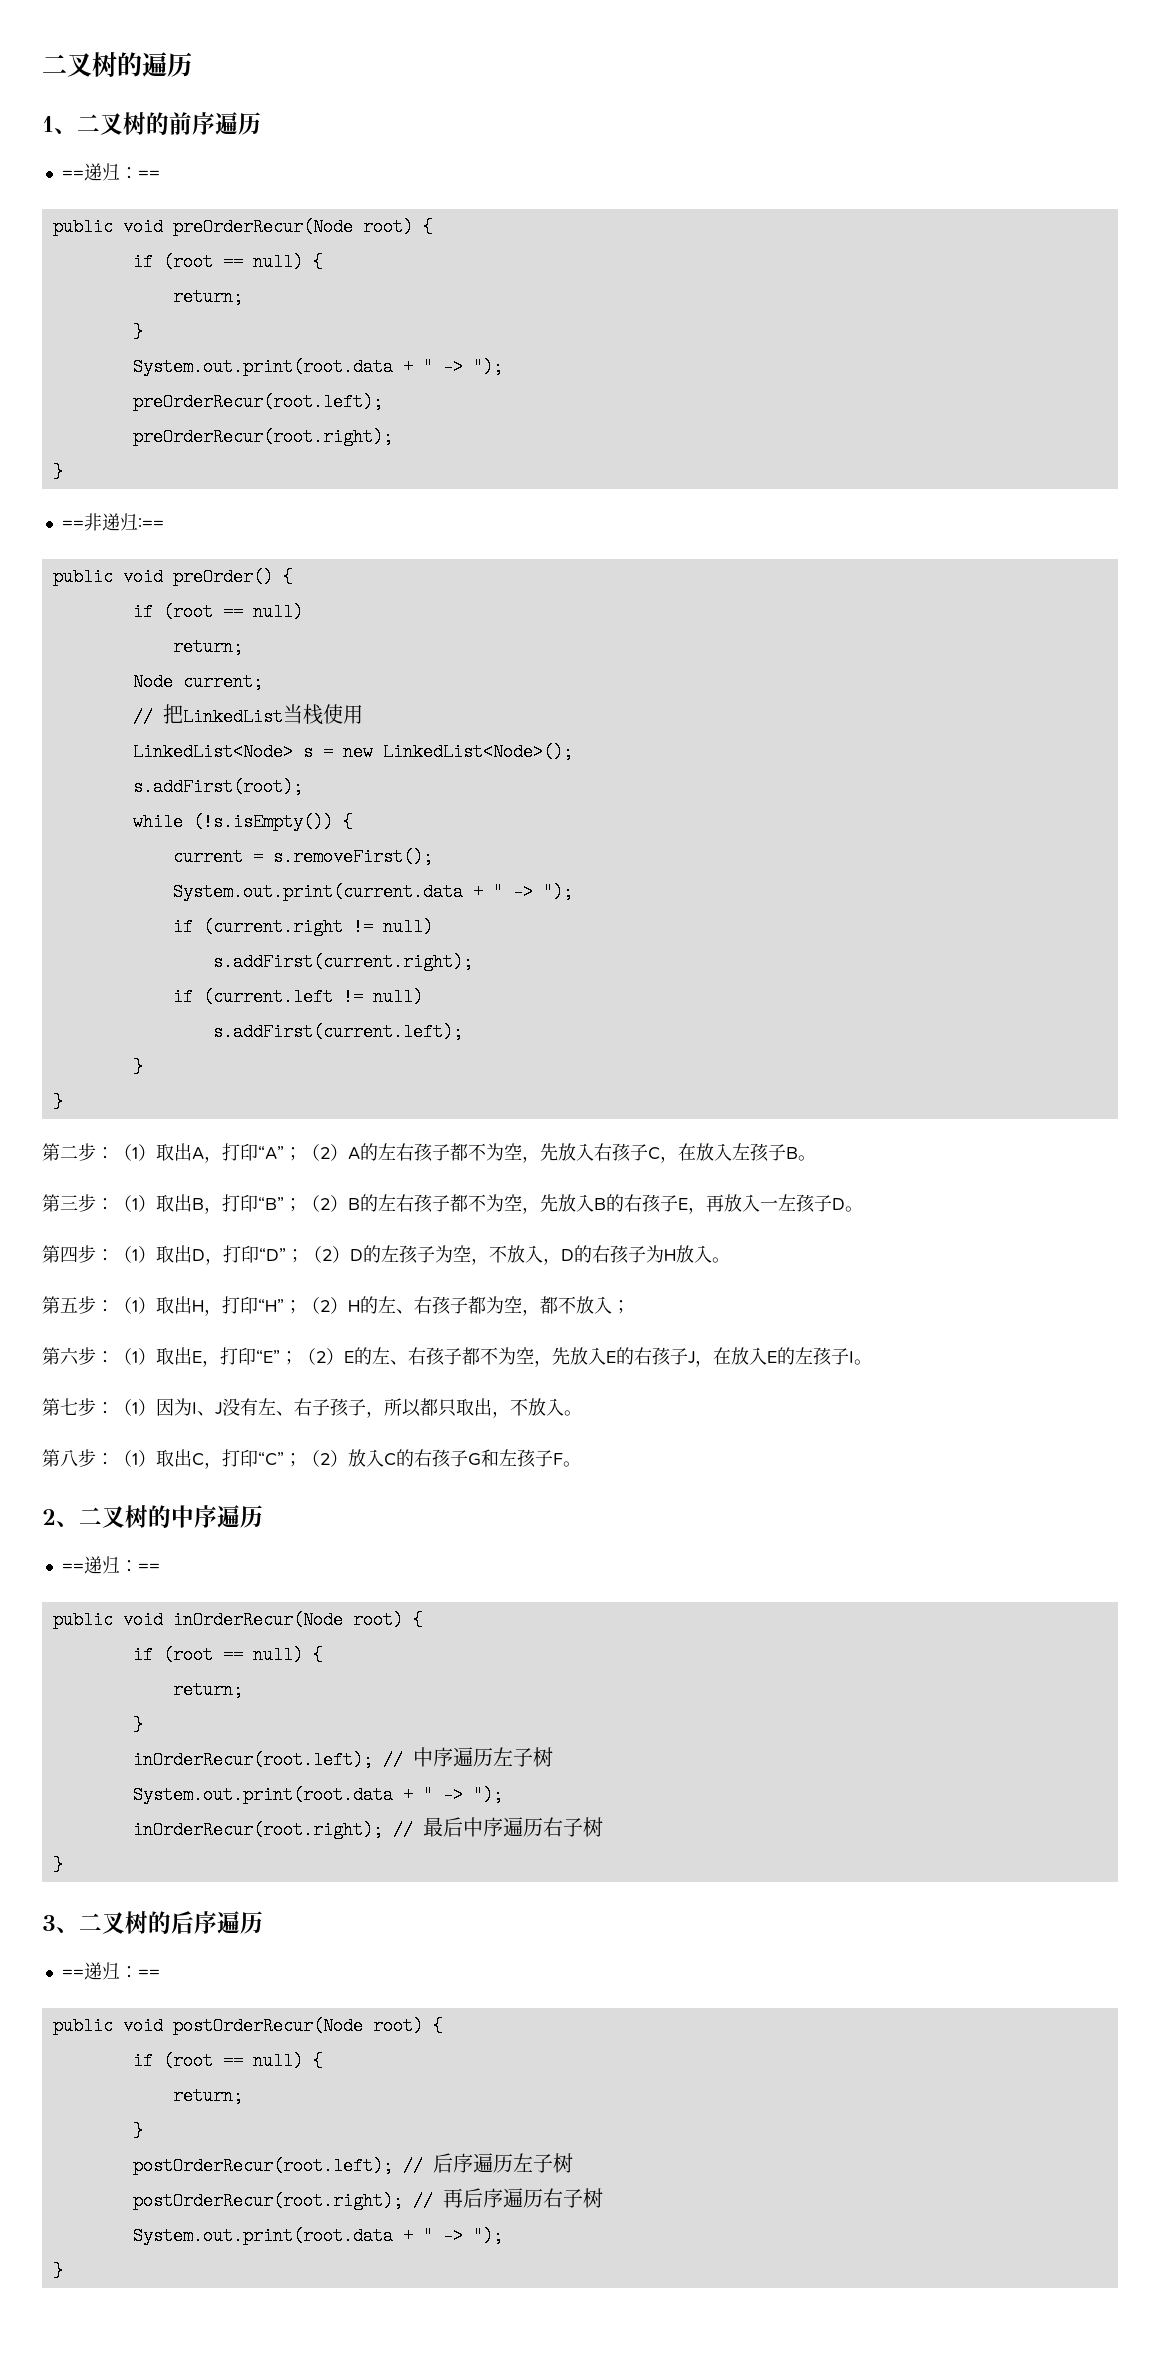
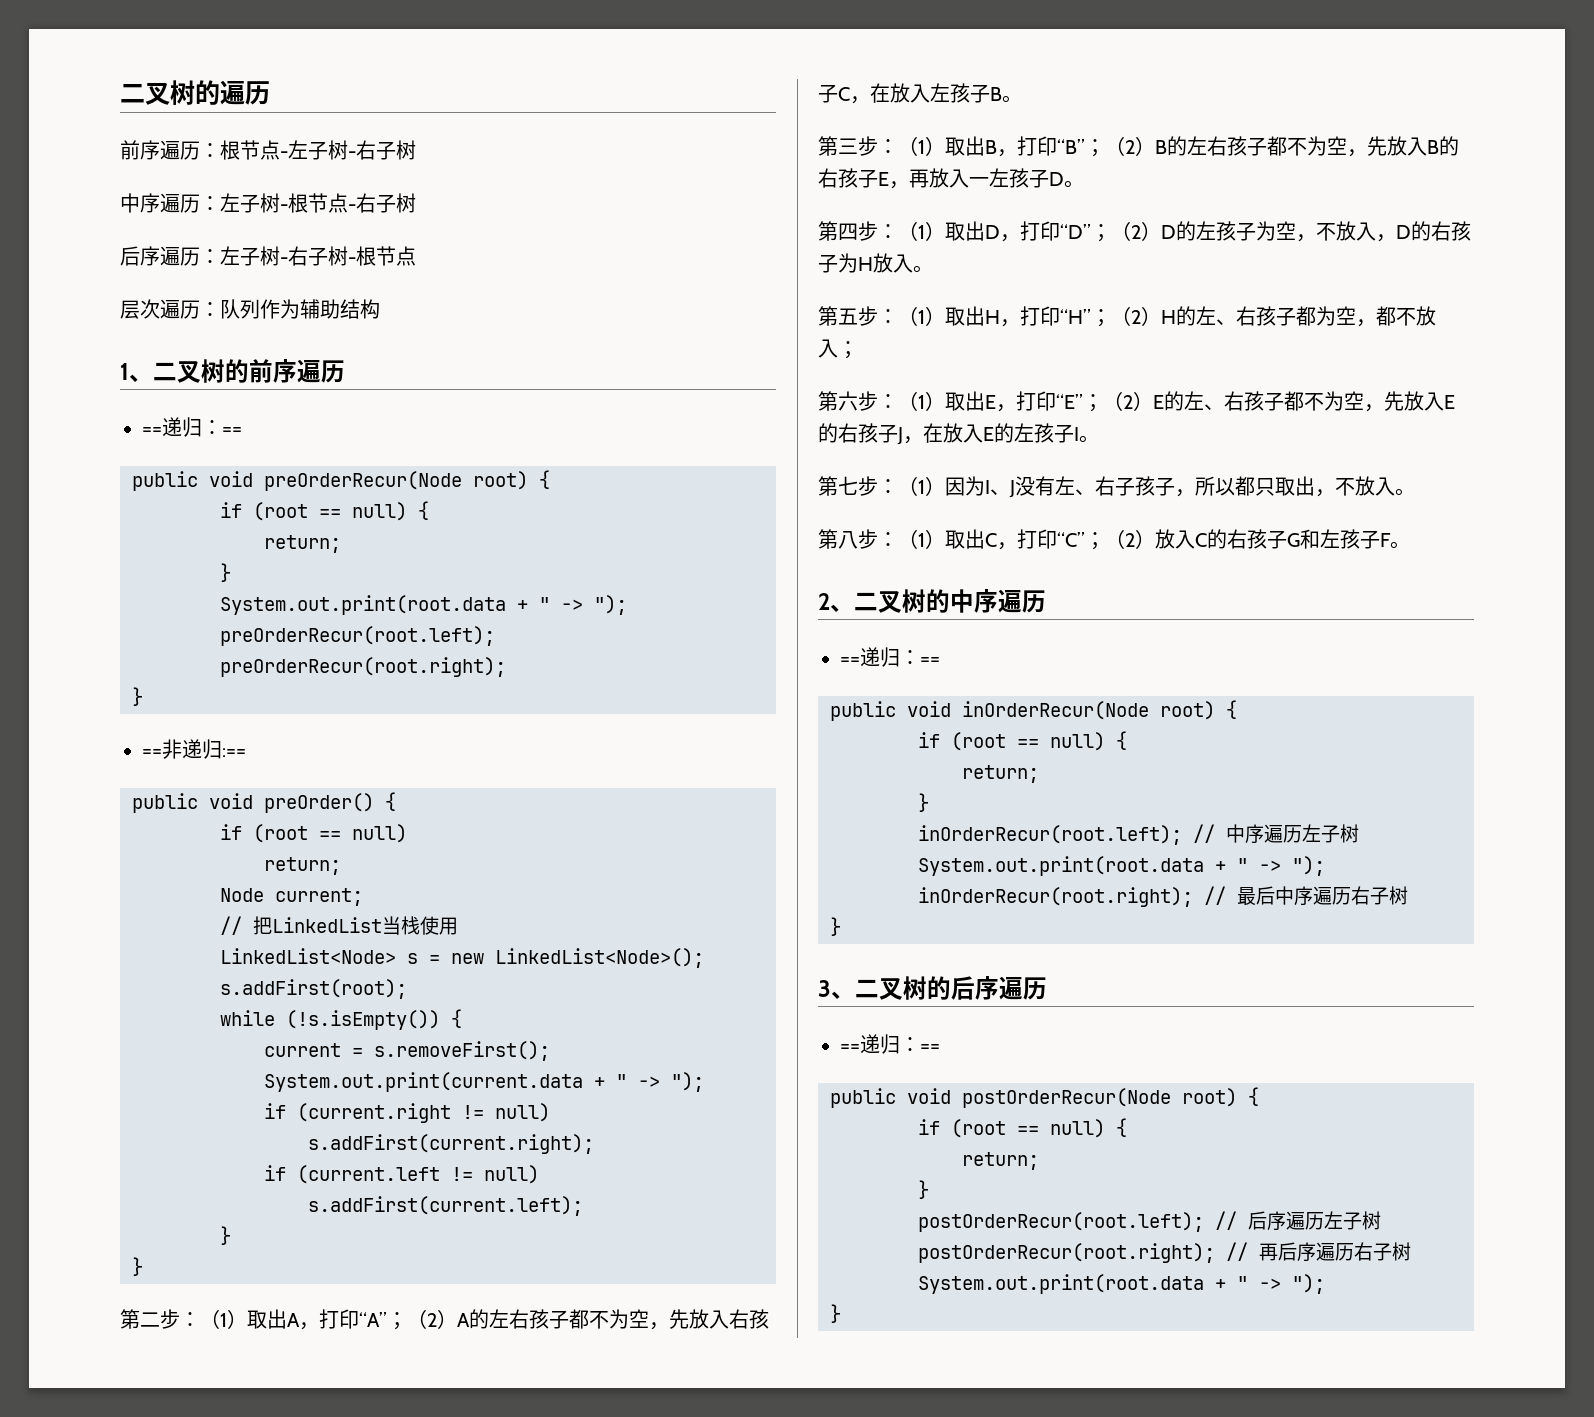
+ 前序遍历：根节点-左子树-右子树
+ 中序遍历：左子树-根节点-右子树
+ 后序遍历：左子树-右子树-根节点
+ 层次遍历：队列作为辅助结构

